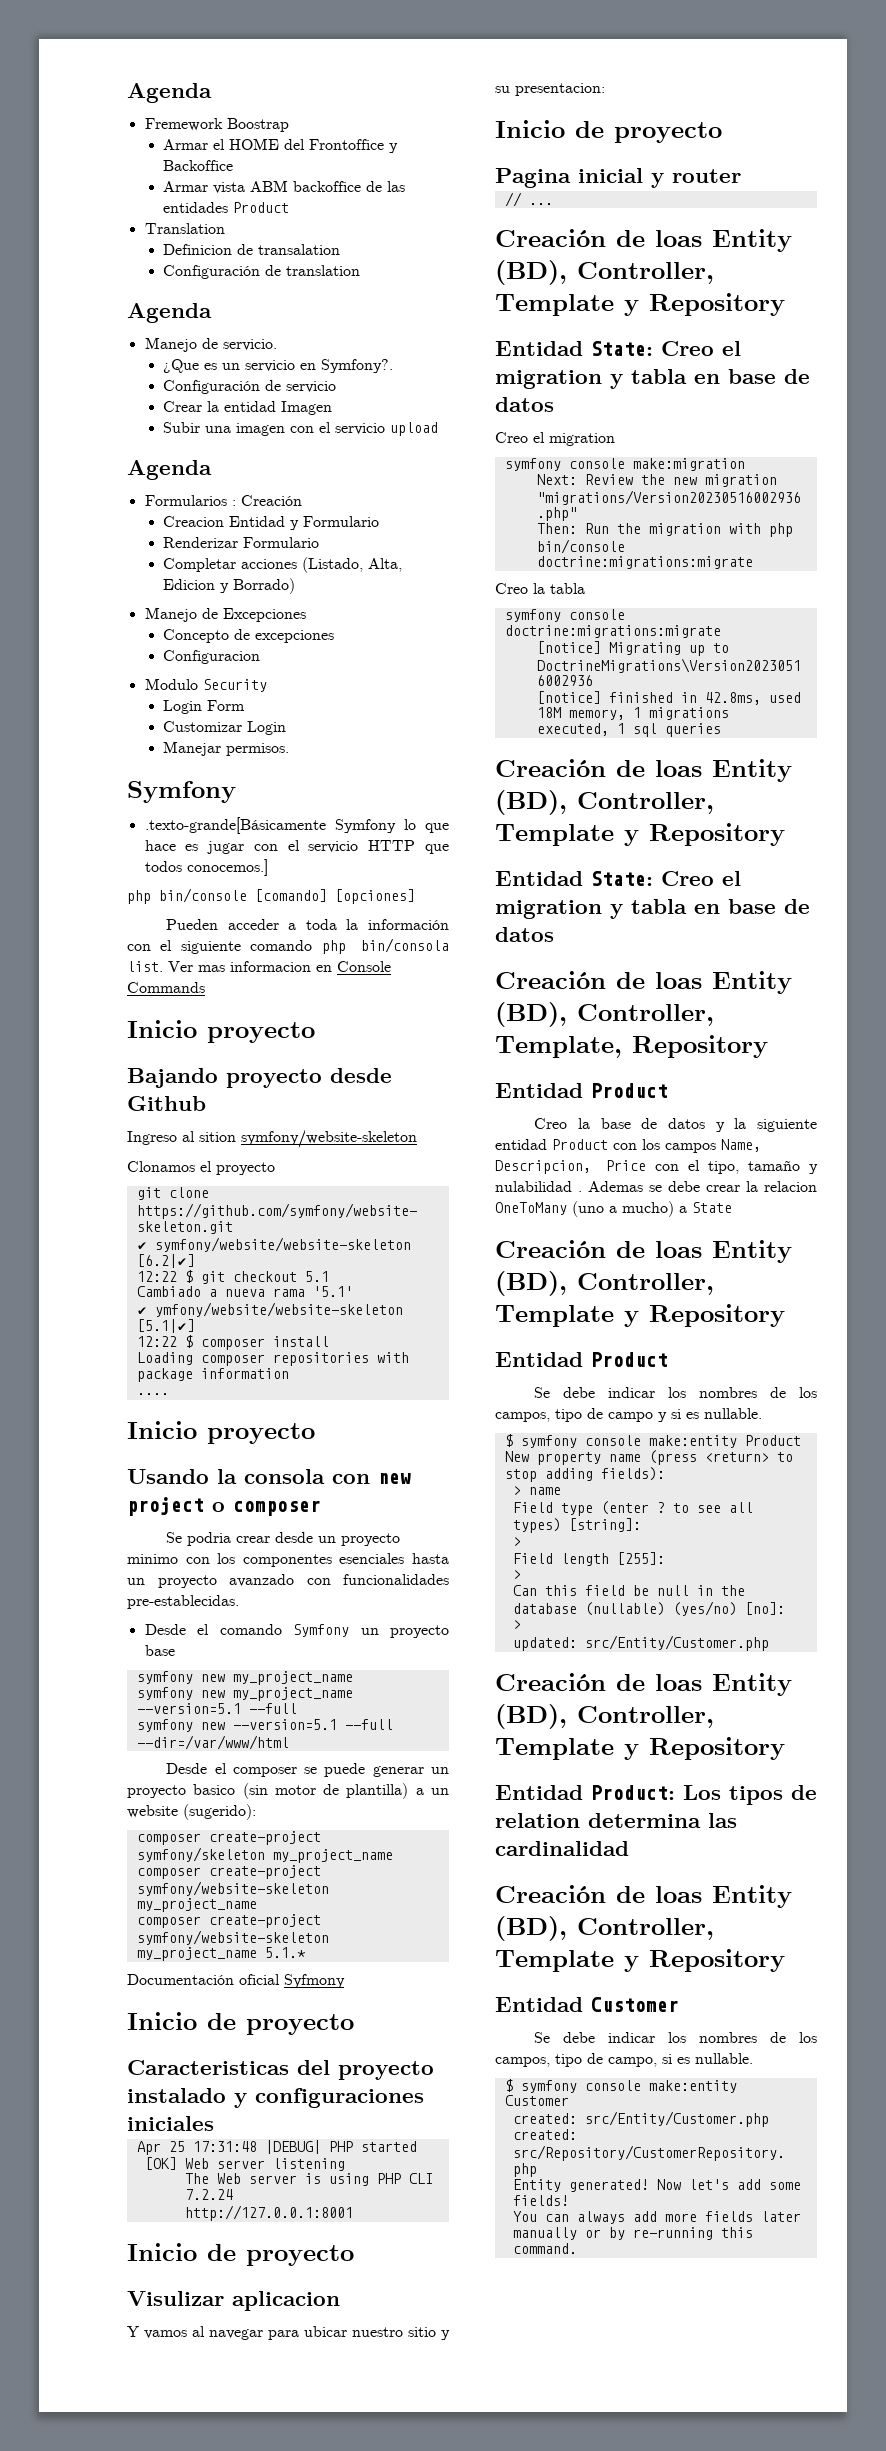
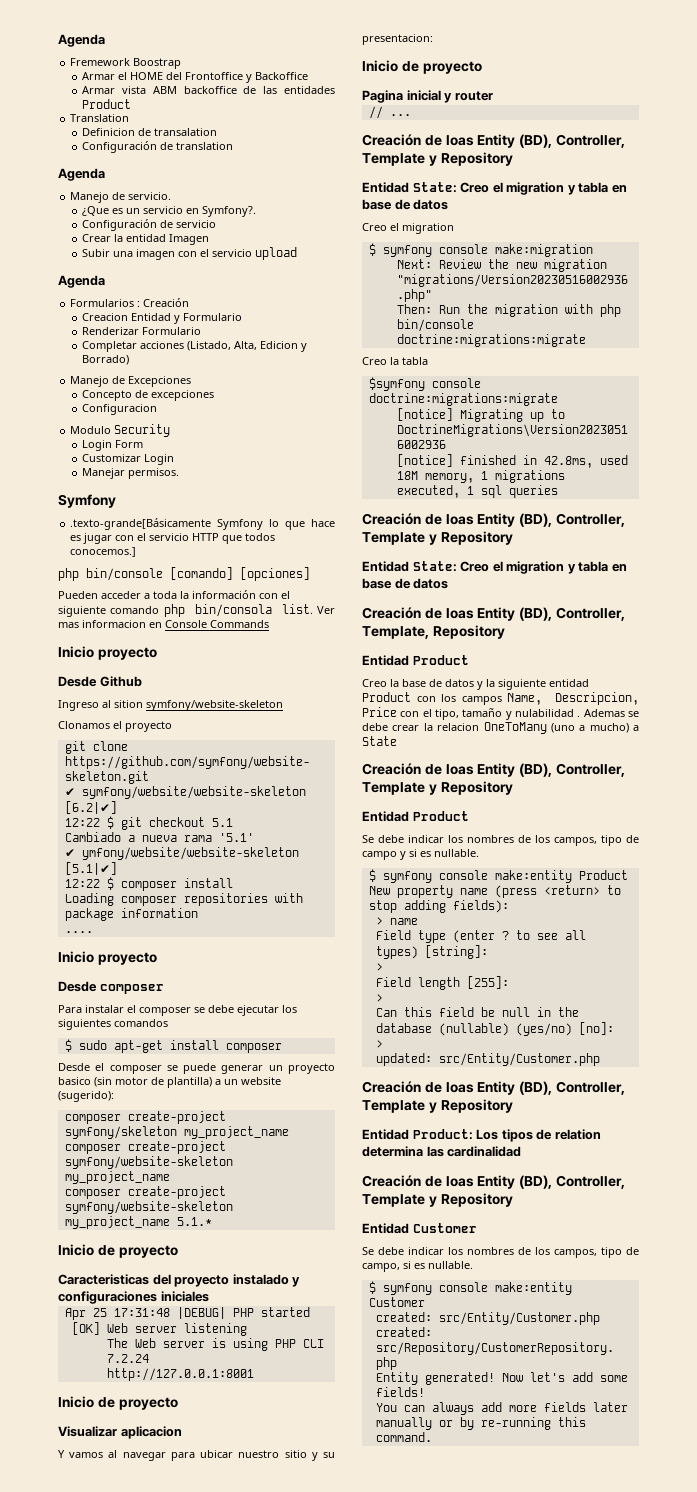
- Bajando proyecto desde Github
+ Desde Github
- Usando la consola con new project o composer
- Se podria crear desde un proyecto minimo con los componentes esenciales hasta un proyecto avanzado con funcionalidades pre-establecidas.
- Desde el comando Symfony un proyecto base
- symfony new my_project_name
- symfony new my_project_name --version=5.1 --full
- symfony new --version=5.1 --full --dir=/var/www/html
+ Desde composer
+ Para instalar el composer se debe ejecutar los siguientes comandos
+ $ sudo apt-get install composer
- Documentación oficial Syfmony
- Visulizar aplicacion
+ Visualizar aplicacion
- symfony console make:migration
+ $ symfony console make:migration
- symfony console doctrine:migrations:migrate
+ $symfony console doctrine:migrations:migrate

